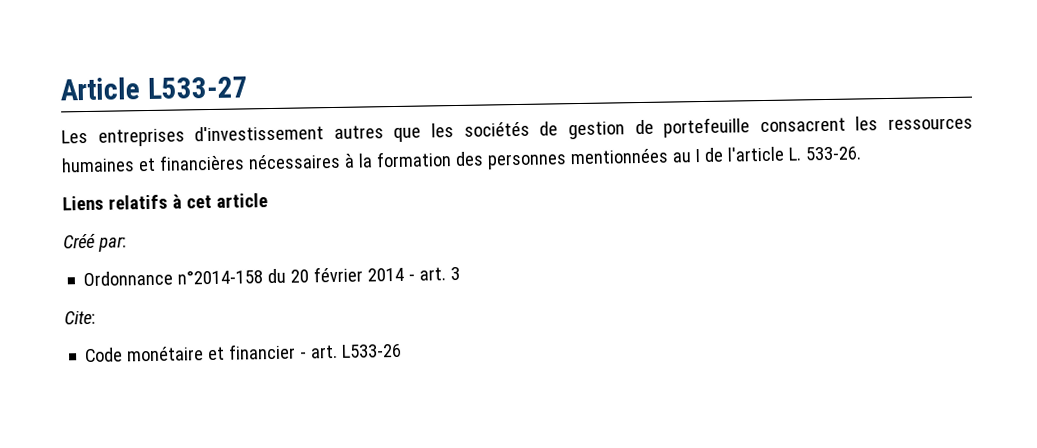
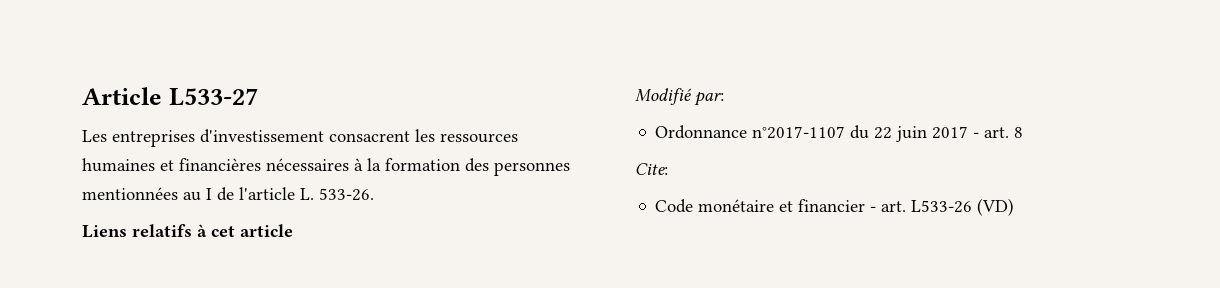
- Les entreprises d'investissement autres que les sociétés de gestion de portefeuille consacrent les ressources humaines et financières nécessaires à la formation des personnes mentionnées au I de l'article L. 533-26.
+ Les entreprises d'investissement consacrent les ressources humaines et financières nécessaires à la formation des personnes mentionnées au I de l'article L. 533-26.
- Créé par:
+ Modifié par:
- Ordonnance n°2014-158 du 20 février 2014 - art. 3
+ Ordonnance n°2017-1107 du 22 juin 2017 - art. 8
- Code monétaire et financier - art. L533-26
+ Code monétaire et financier - art. L533-26 (VD)

